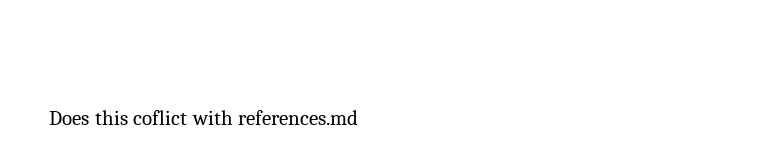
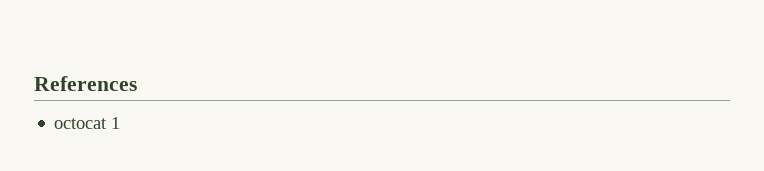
- Does this coflict with references.md
+ References
+ octocat 1

